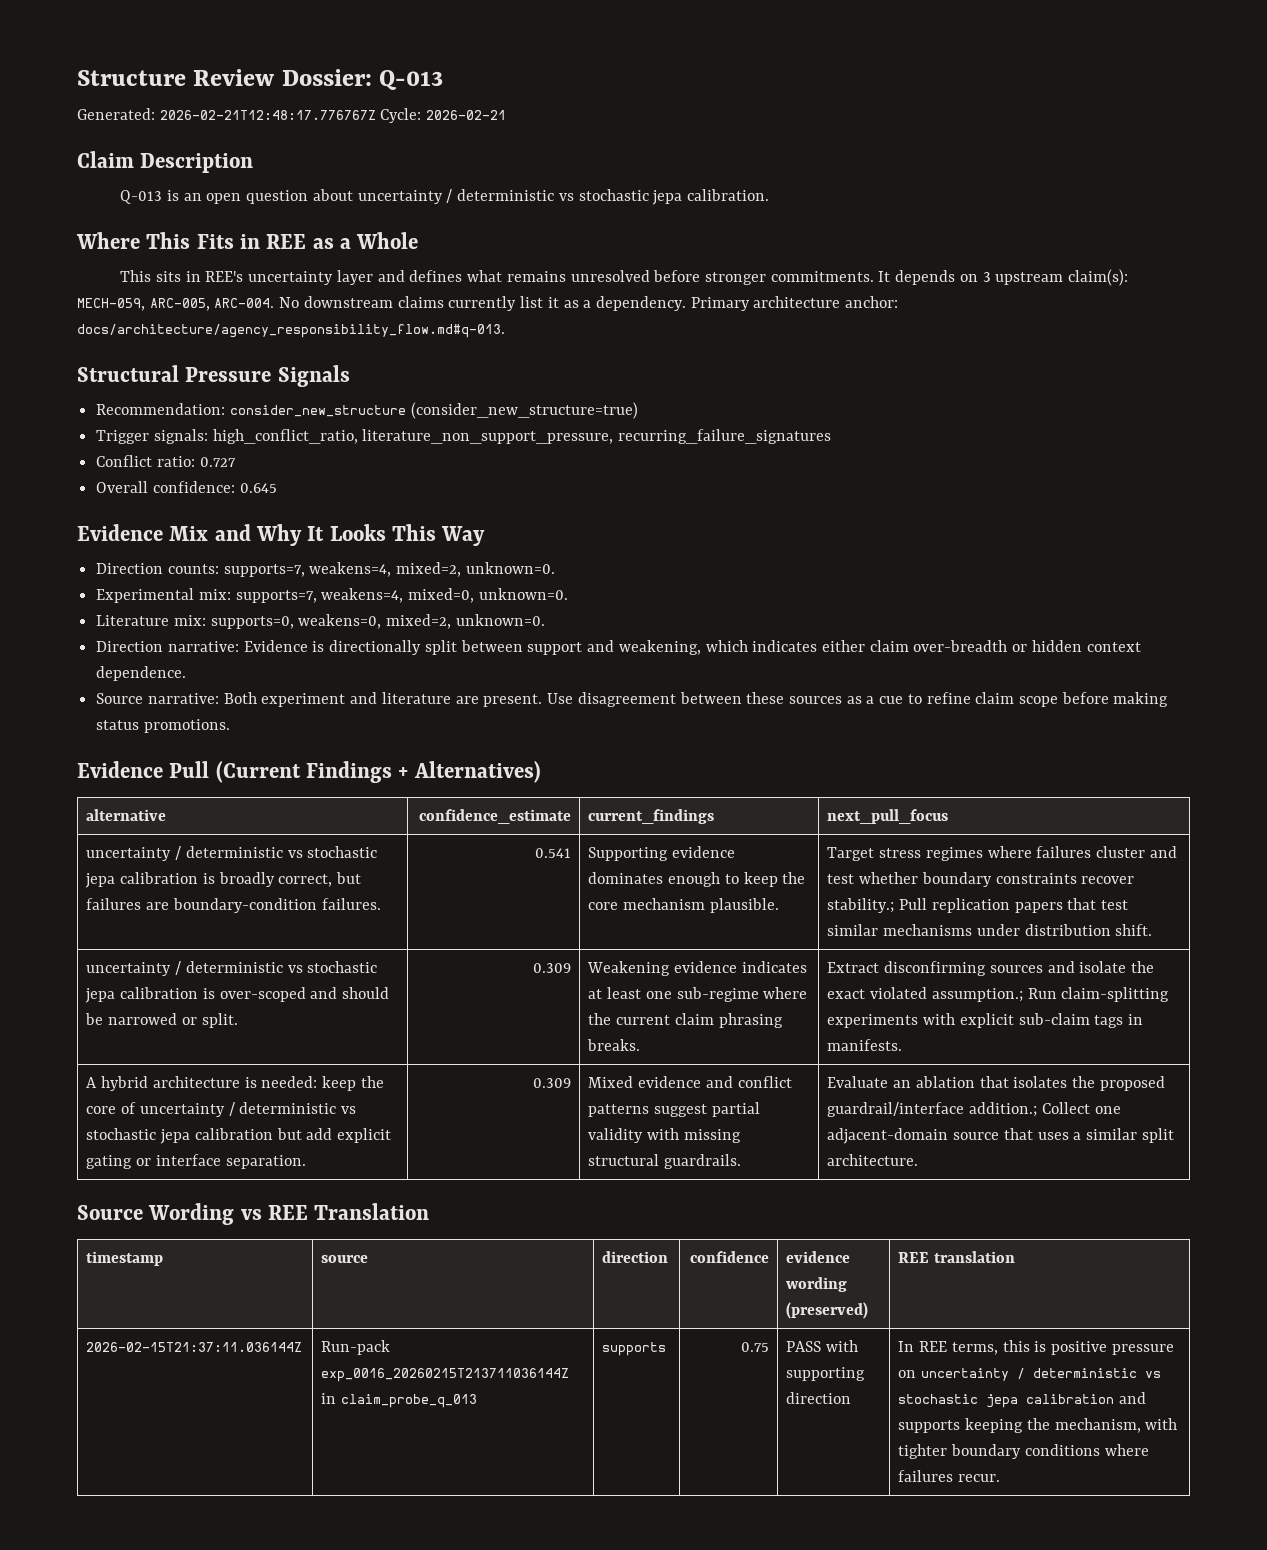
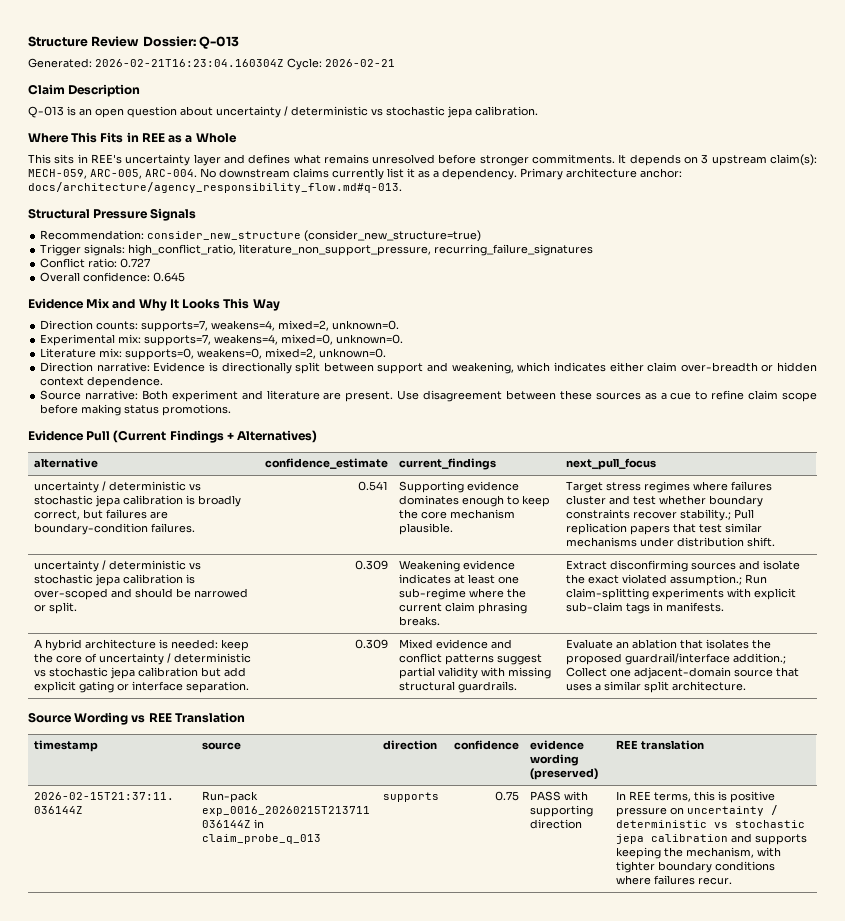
- Generated: 2026-02-21T12:48:17.776767Z Cycle: 2026-02-21
+ Generated: 2026-02-21T16:23:04.160304Z Cycle: 2026-02-21

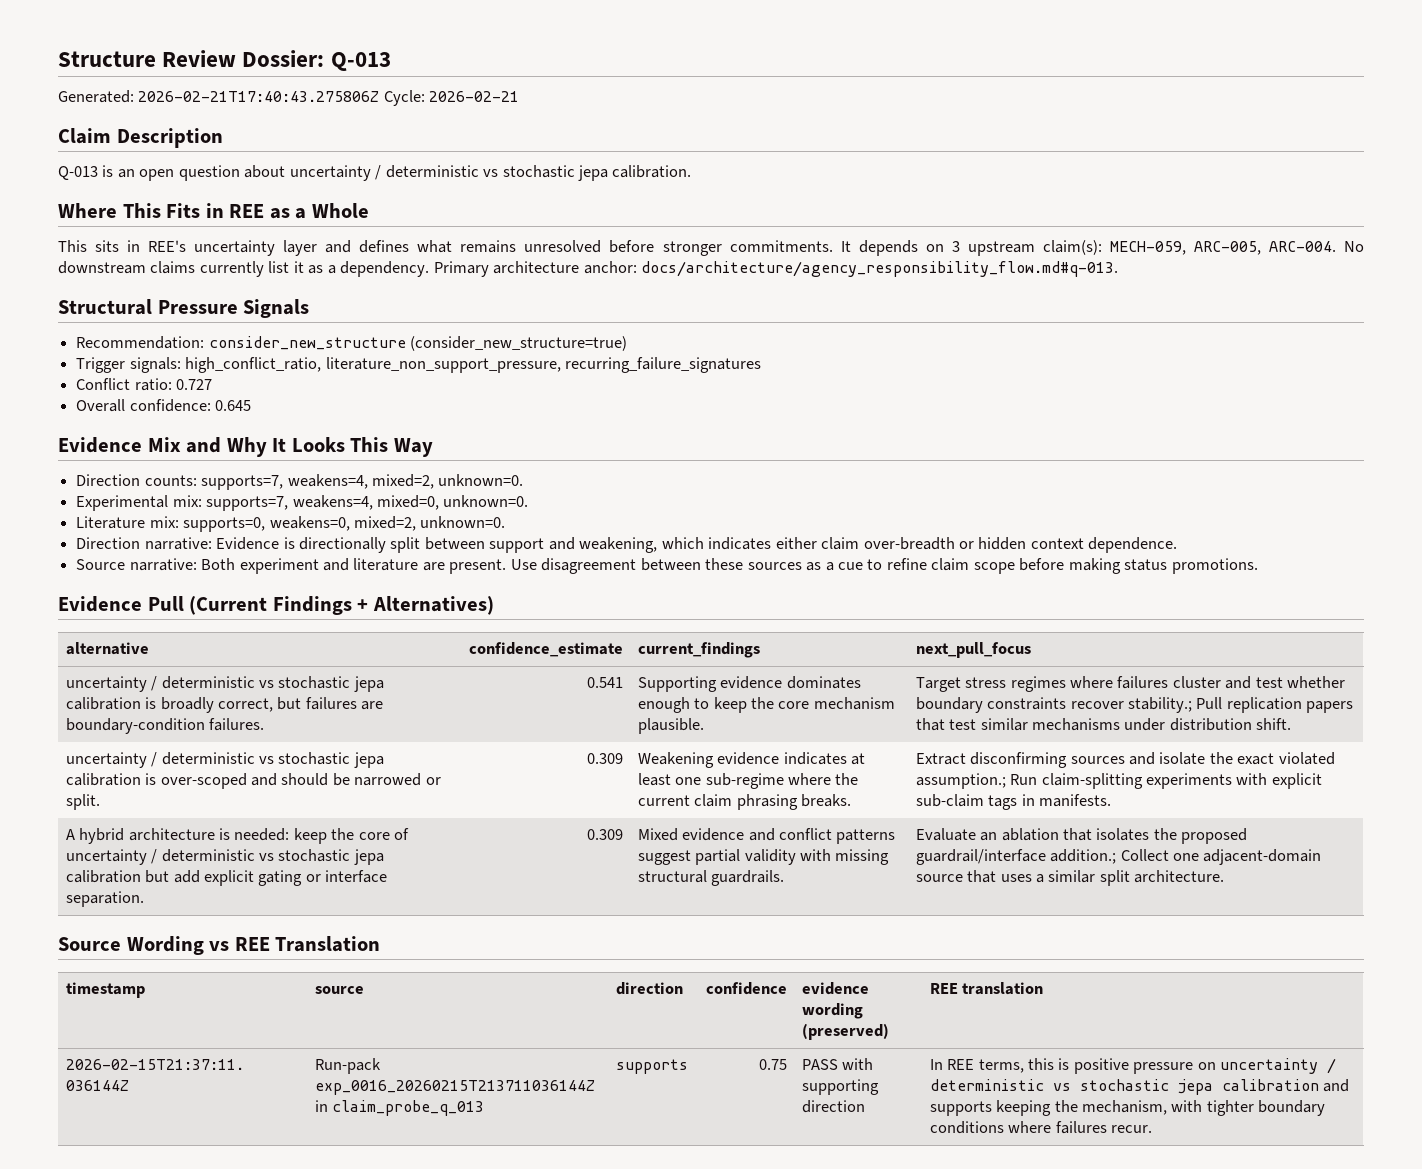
- Generated: 2026-02-21T16:23:04.160304Z Cycle: 2026-02-21
+ Generated: 2026-02-21T17:40:43.275806Z Cycle: 2026-02-21

